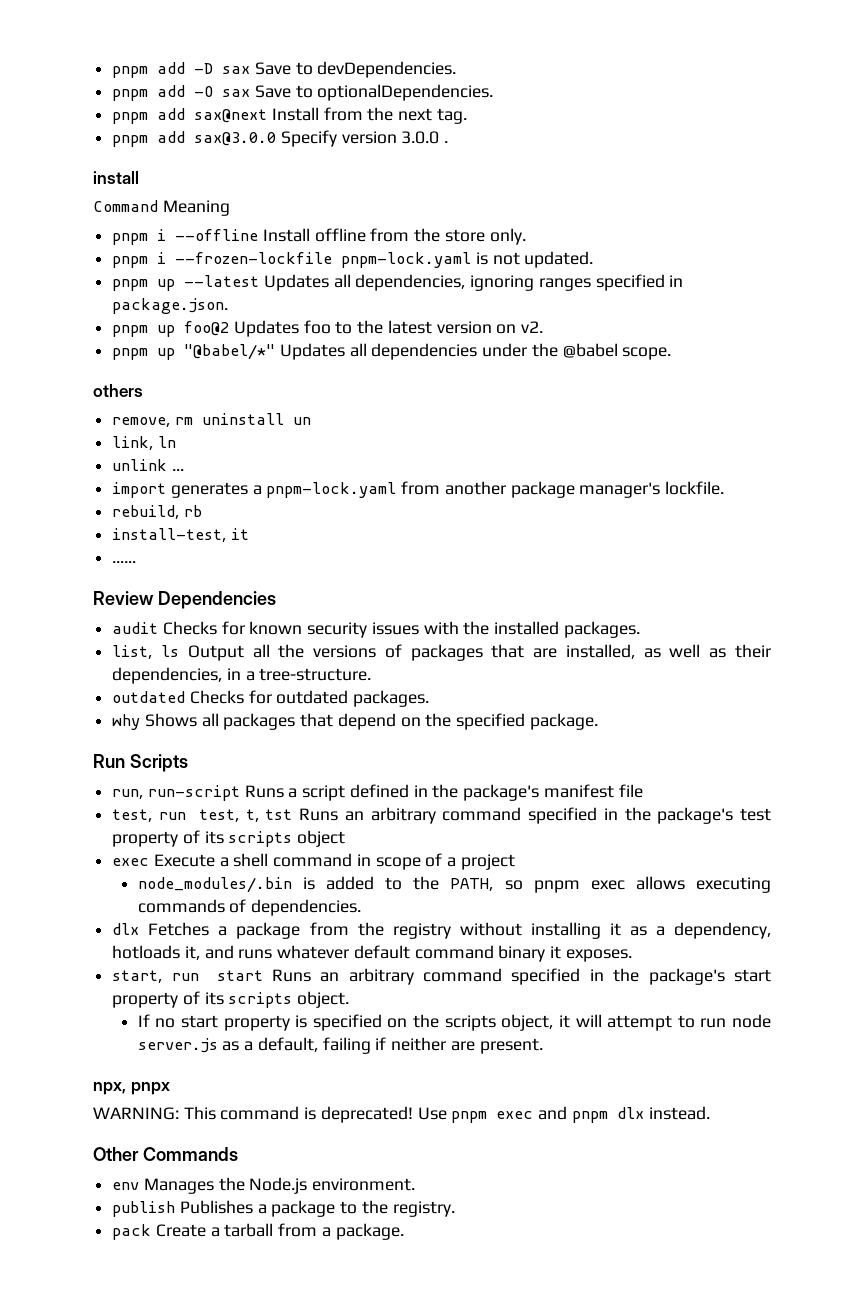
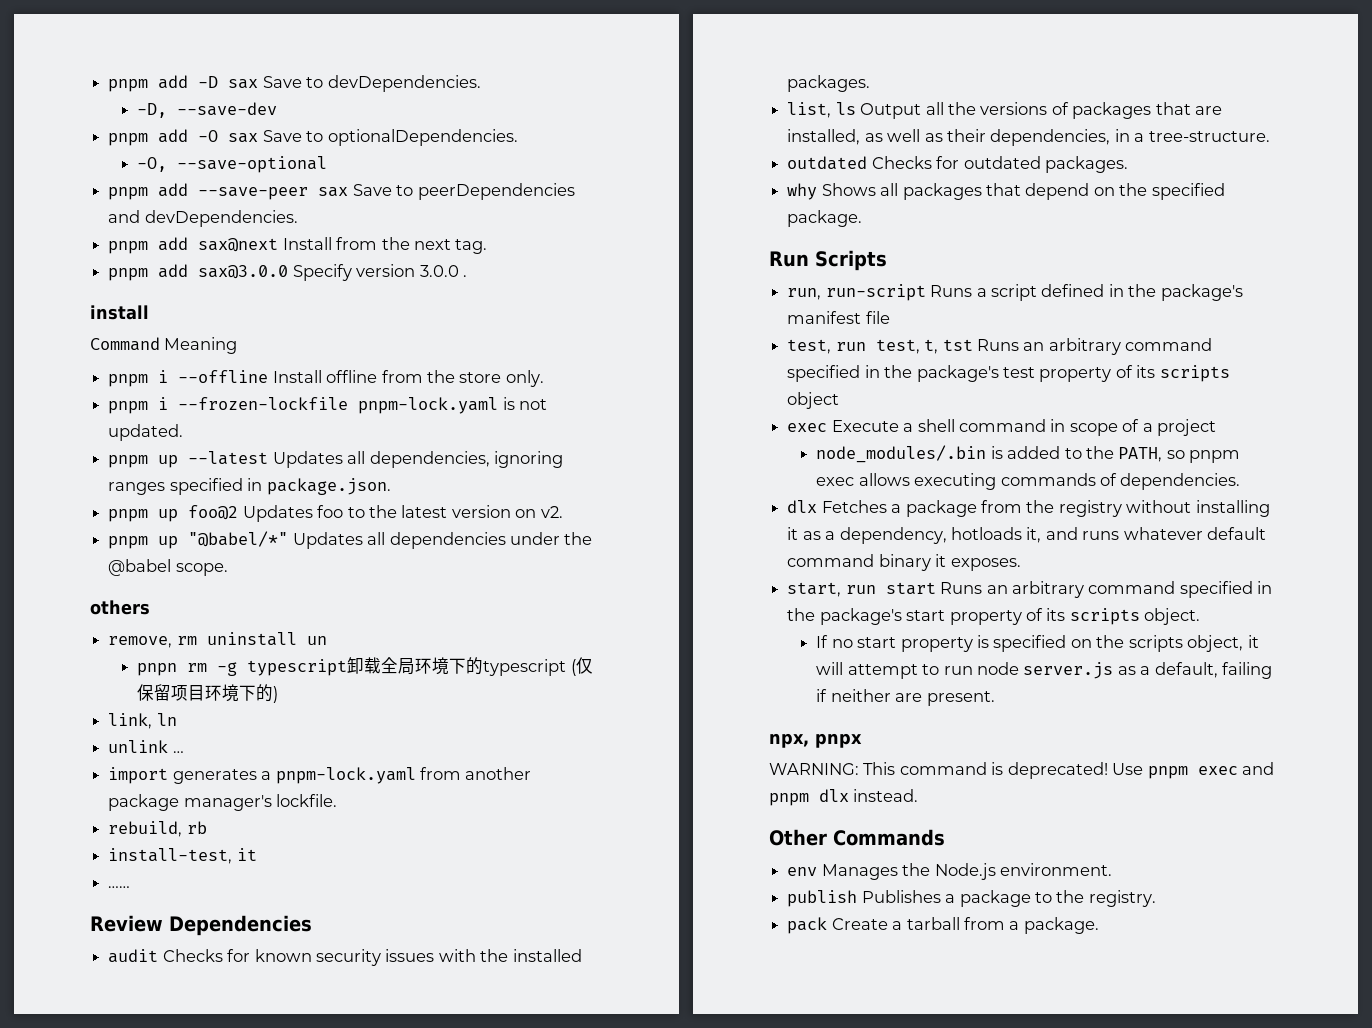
+ -D, --save-dev
+ -O, --save-optional
+ pnpm add --save-peer sax Save to peerDependencies and devDependencies.
+ pnpn rm -g typescript卸载全局环境下的typescript (仅保留项目环境下的)

